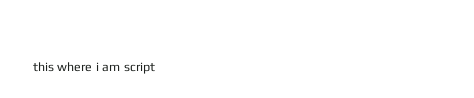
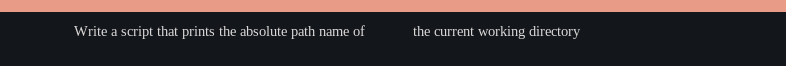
- this where i am script
+ Write a script that prints the absolute path name of the current working directory

